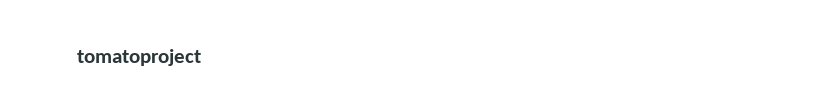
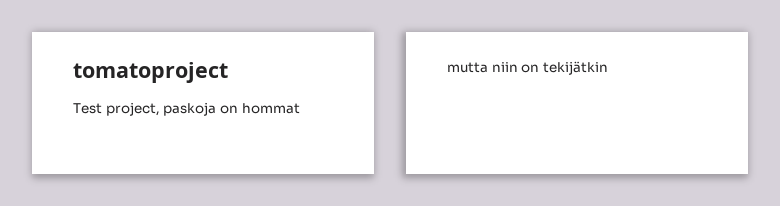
+ Test project, paskoja on hommat mutta niin on tekijätkin

